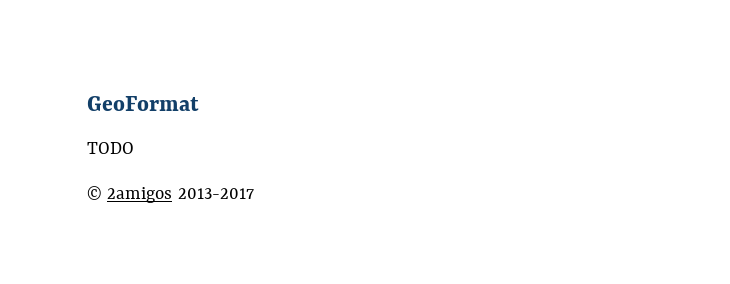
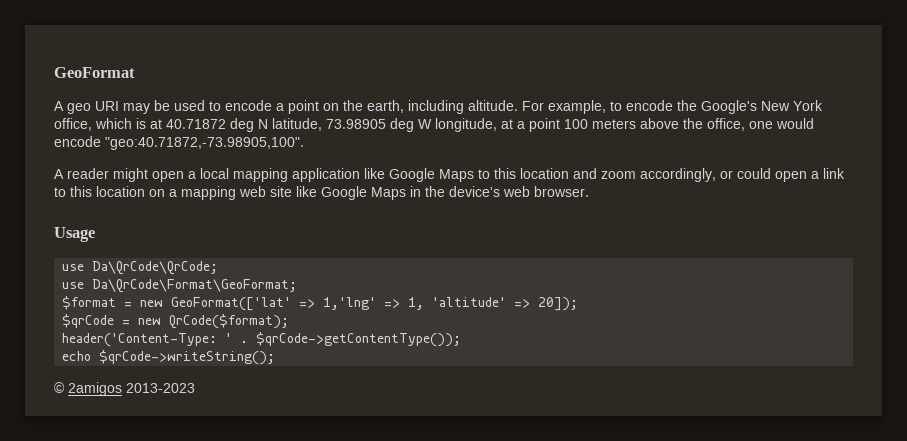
- TODO
+ A geo URI may be used to encode a point on the earth, including altitude. For example, to encode the Google's New York office, which is at 40.71872 deg N latitude, 73.98905 deg W longitude, at a point 100 meters above the office, one would encode "geo:40.71872,-73.98905,100".
+ A reader might open a local mapping application like Google Maps to this location and zoom accordingly, or could open a link to this location on a mapping web site like Google Maps in the device's web browser.
+ Usage
+ use Da\QrCode\QrCode;
+ use Da\QrCode\Format\GeoFormat;
+ $format = new GeoFormat(['lat' => 1,'lng' => 1, 'altitude' => 20]);
+ $qrCode = new QrCode($format);
+ header('Content-Type: ' . $qrCode->getContentType());
+ echo $qrCode->writeString();
- © 2amigos 2013-2017
+ © 2amigos 2013-2023

